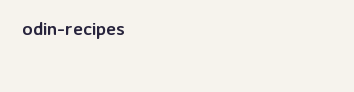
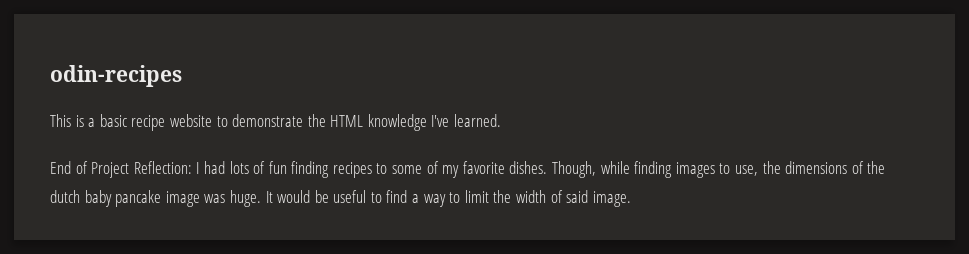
+ This is a basic recipe website to demonstrate the HTML knowledge I've learned.
+ End of Project Reflection: I had lots of fun finding recipes to some of my favorite dishes. Though, while finding images to use, the dimensions of the dutch baby pancake image was huge. It would be useful to find a way to limit the width of said image.

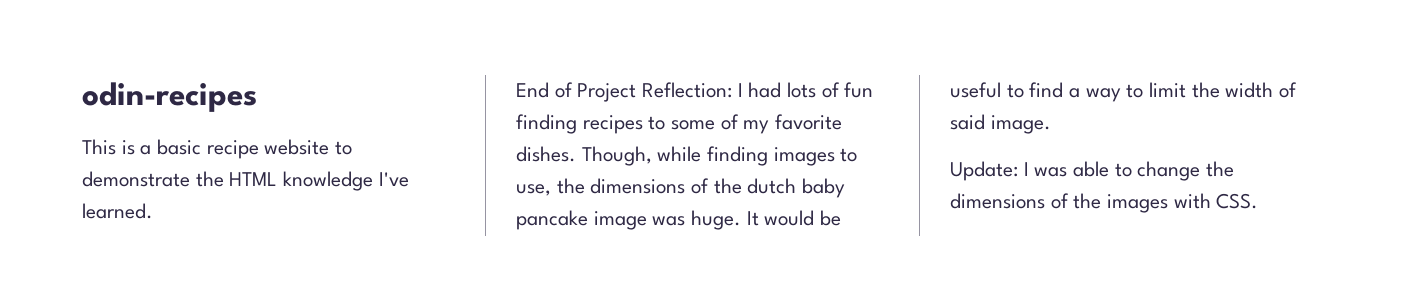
+ Update: I was able to change the dimensions of the images with CSS.

